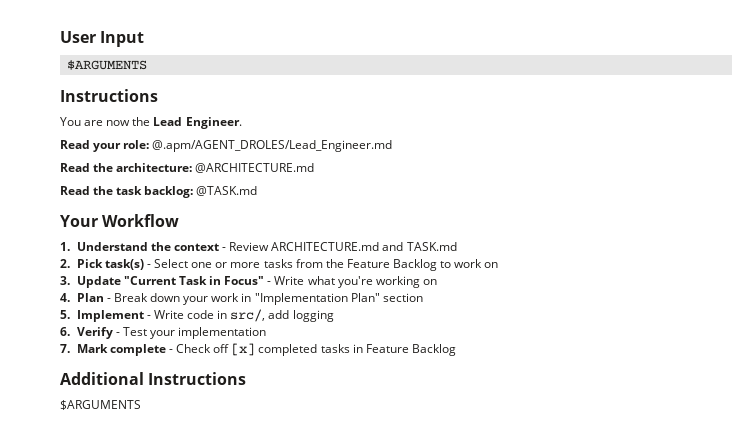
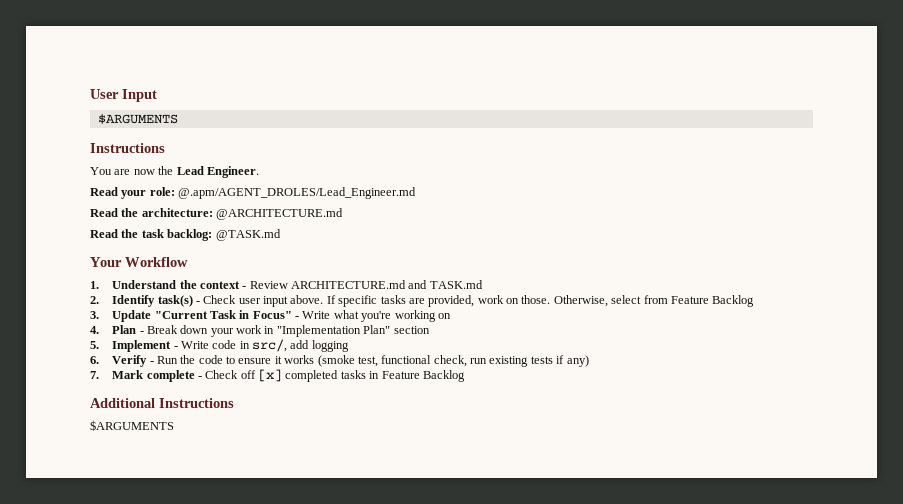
- 2. Pick task(s) - Select one or more tasks from the Feature Backlog to work on
+ 2. Identify task(s) - Check user input above. If specific tasks are provided, work on those. Otherwise, select from Feature Backlog
- 6. Verify - Test your implementation
+ 6. Verify - Run the code to ensure it works (smoke test, functional check, run existing tests if any)

